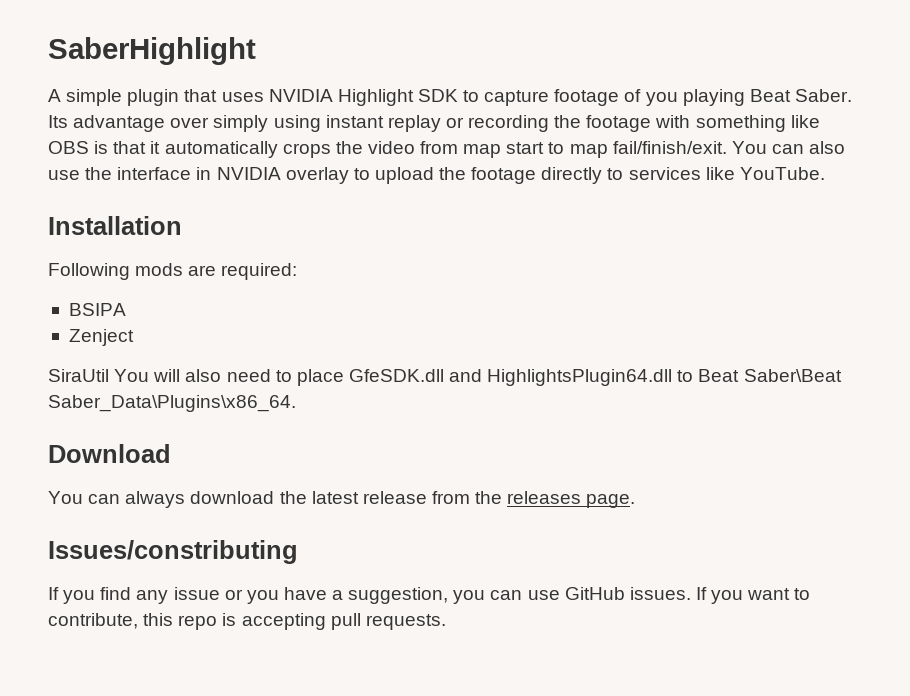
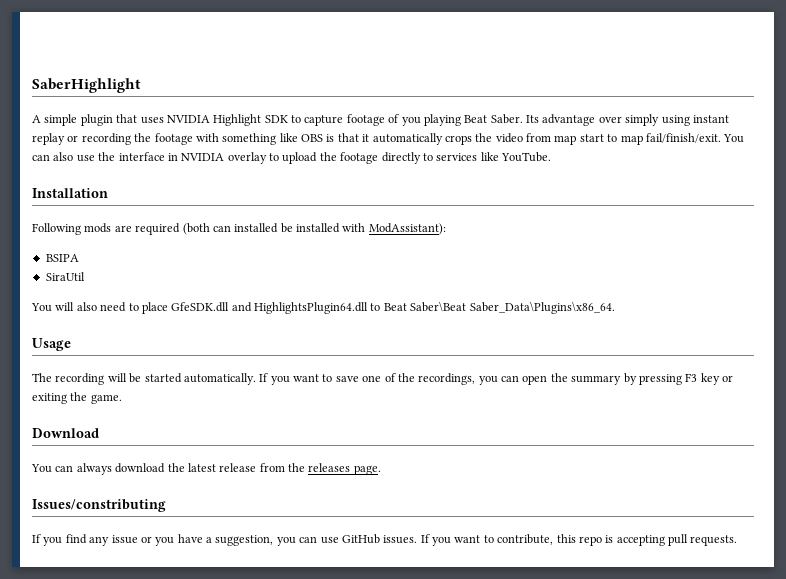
- Following mods are required:
+ Following mods are required (both can installed be installed with ModAssistant):
- Zenject
- SiraUtil You will also need to place GfeSDK.dll and HighlightsPlugin64.dll to Beat Saber\Beat Saber_Data\Plugins\x86_64.
+ SiraUtil
+ You will also need to place GfeSDK.dll and HighlightsPlugin64.dll to Beat Saber\Beat Saber_Data\Plugins\x86_64.
+ Usage
+ The recording will be started automatically. If you want to save one of the recordings, you can open the summary by pressing F3 key or exiting the game.

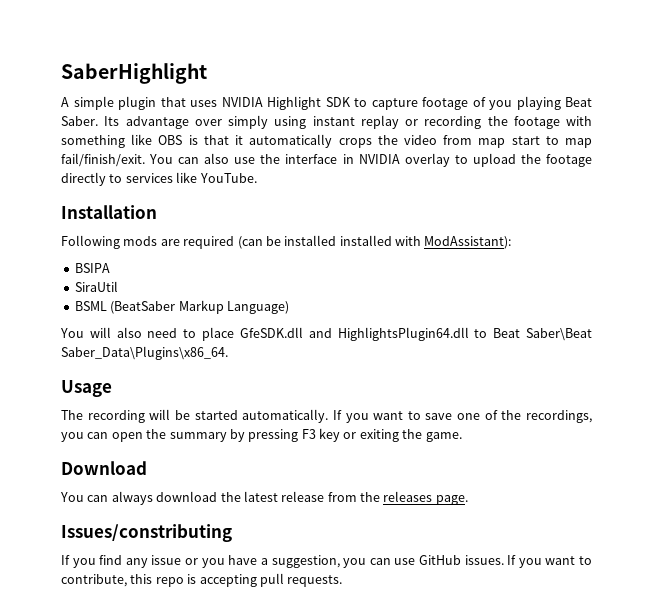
- Following mods are required (both can installed be installed with ModAssistant):
+ Following mods are required (can be installed installed with ModAssistant):
+ BSML (BeatSaber Markup Language)

